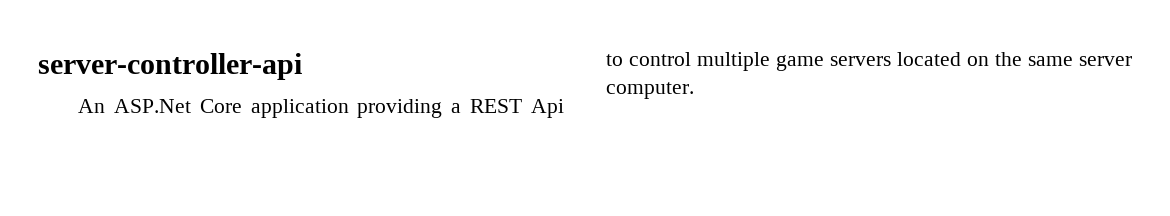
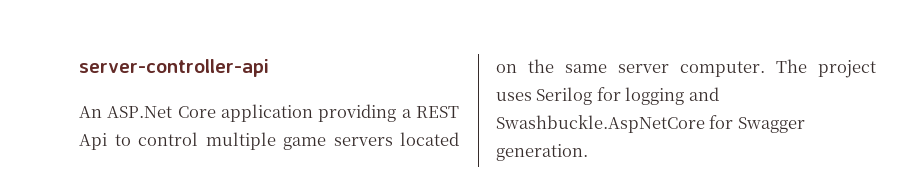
+ The project uses Serilog for logging and Swashbuckle.AspNetCore for Swagger generation.

